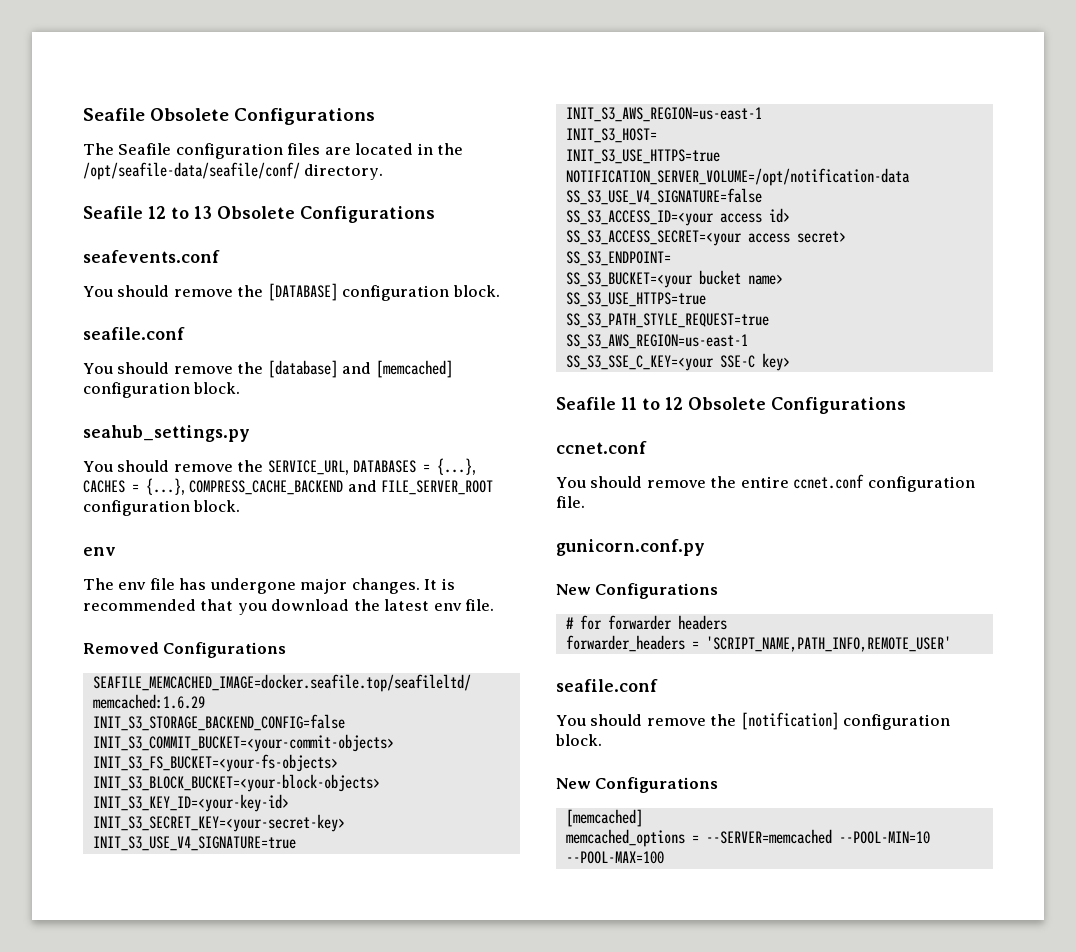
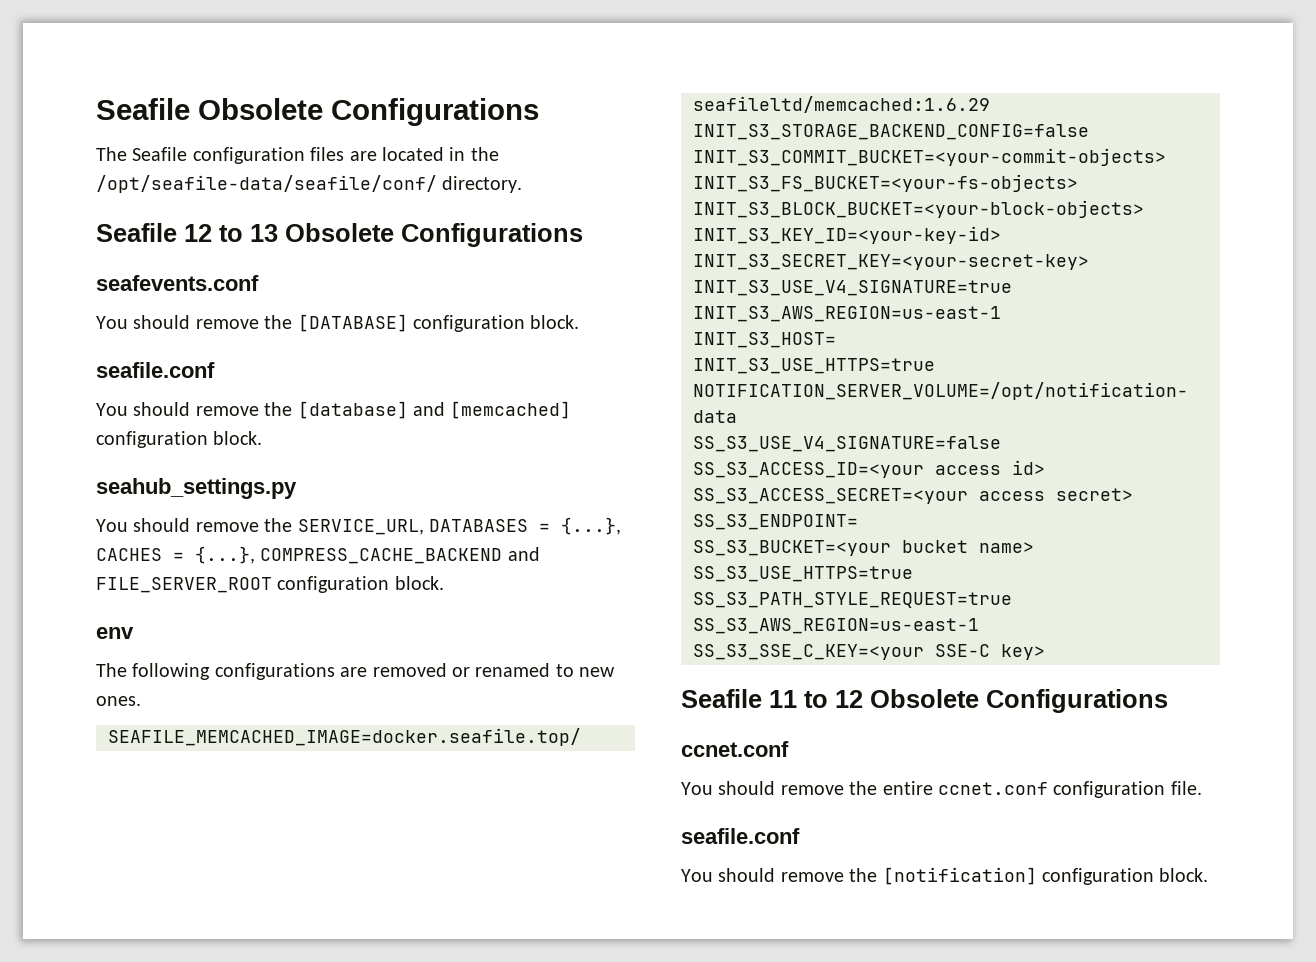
- The env file has undergone major changes. It is recommended that you download the latest env file.
- Removed Configurations
+ The following configurations are removed or renamed to new ones.
- gunicorn.conf.py
- New Configurations
- # for forwarder headers
- forwarder_headers = 'SCRIPT_NAME,PATH_INFO,REMOTE_USER'
  You should remove the [notification] configuration block.
- New Configurations
- [memcached]
- memcached_options = --SERVER=memcached --POOL-MIN=10 --POOL-MAX=100

